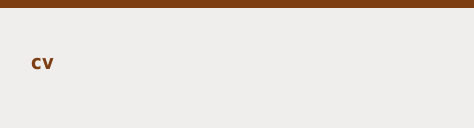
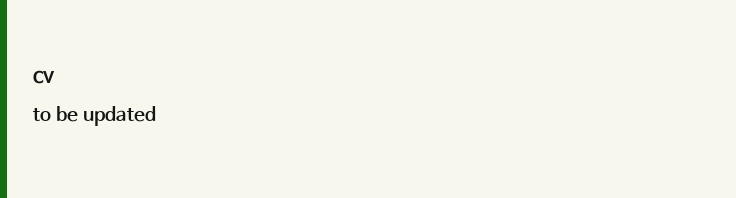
+ to be updated

